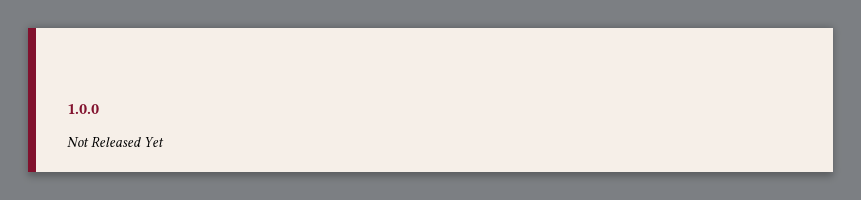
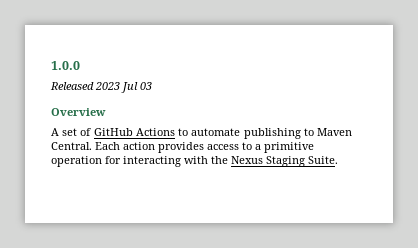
- Not Released Yet
+ Released 2023 Jul 03
+ Overview
+ A set of GitHub Actions to automate publishing to Maven Central. Each action provides access to a primitive operation for interacting with the Nexus Staging Suite.

